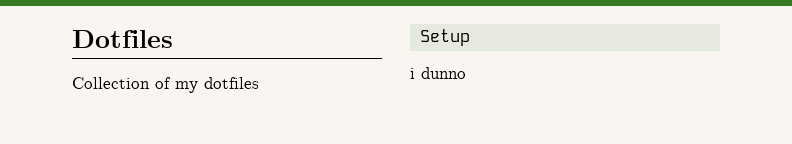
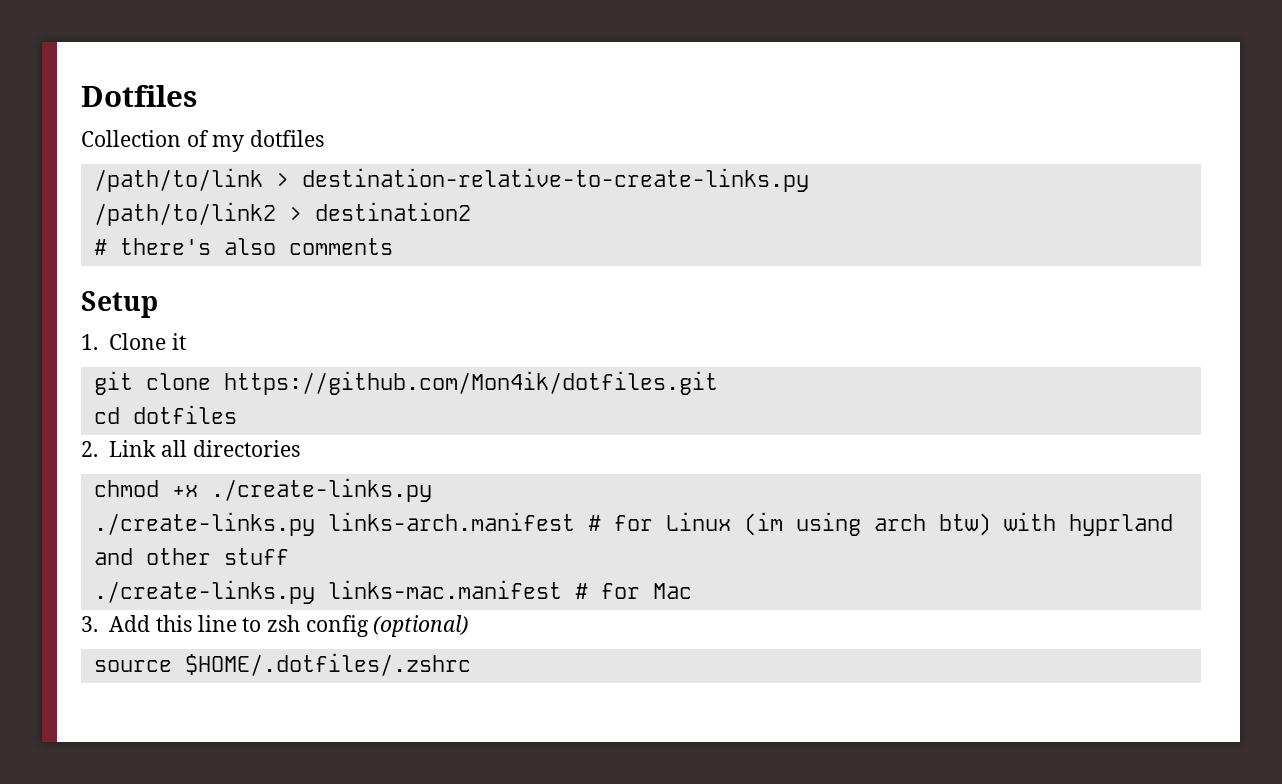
+ /path/to/link > destination-relative-to-create-links.py
+ /path/to/link2 > destination2
+ # there's also comments
  Setup
- i dunno
+ 1. Clone it
+ git clone https://github.com/Mon4ik/dotfiles.git
+ cd dotfiles
+ 2. Link all directories
+ chmod +x ./create-links.py
+ ./create-links.py links-arch.manifest # for Linux (im using arch btw) with hyprland and other stuff
+ ./create-links.py links-mac.manifest # for Mac
+ 3. Add this line to zsh config (optional)
+ source $HOME/.dotfiles/.zshrc

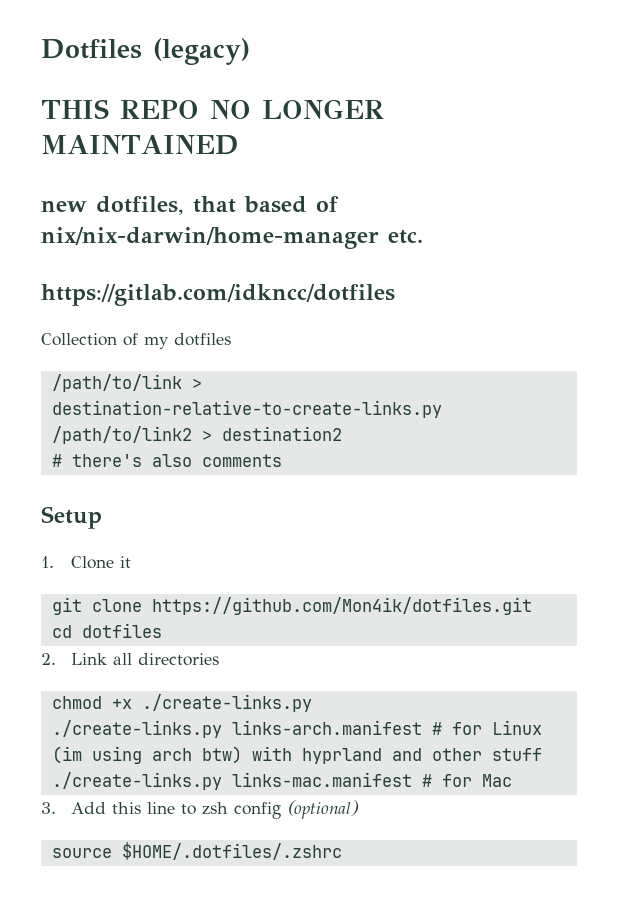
- Dotfiles
+ Dotfiles (legacy)
+ THIS REPO NO LONGER MAINTAINED
+ new dotfiles, that based of nix/nix-darwin/home-manager etc.
+ https://gitlab.com/idkncc/dotfiles

